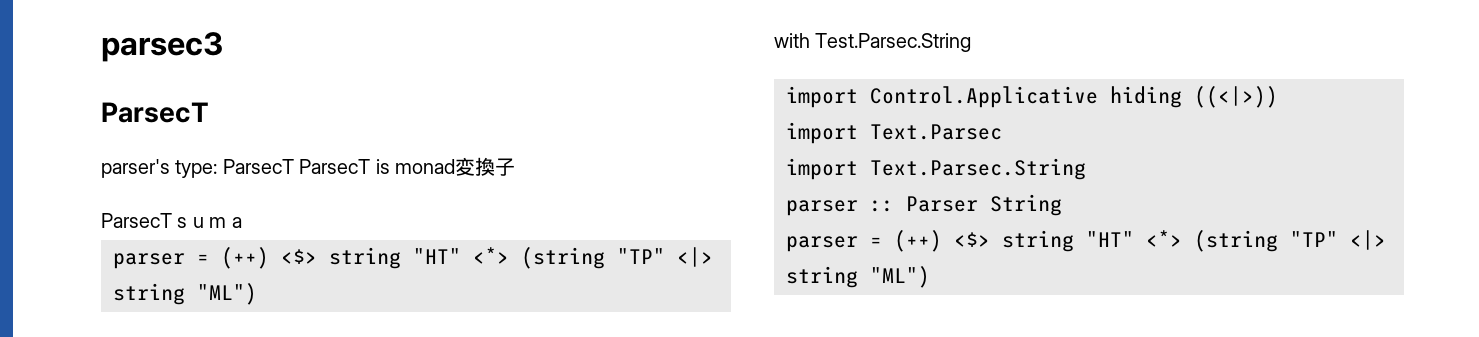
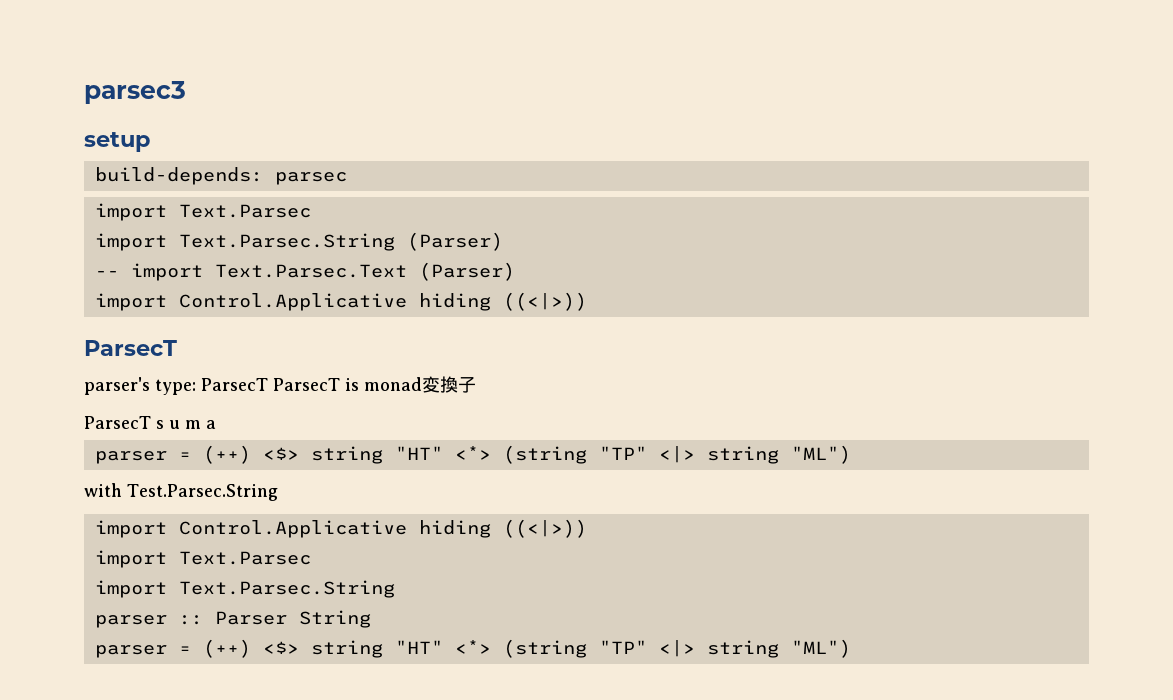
+ setup
+ build-depends: parsec
+ import Text.Parsec
+ import Text.Parsec.String (Parser)
+ -- import Text.Parsec.Text (Parser)
+ import Control.Applicative hiding ((<|>))

